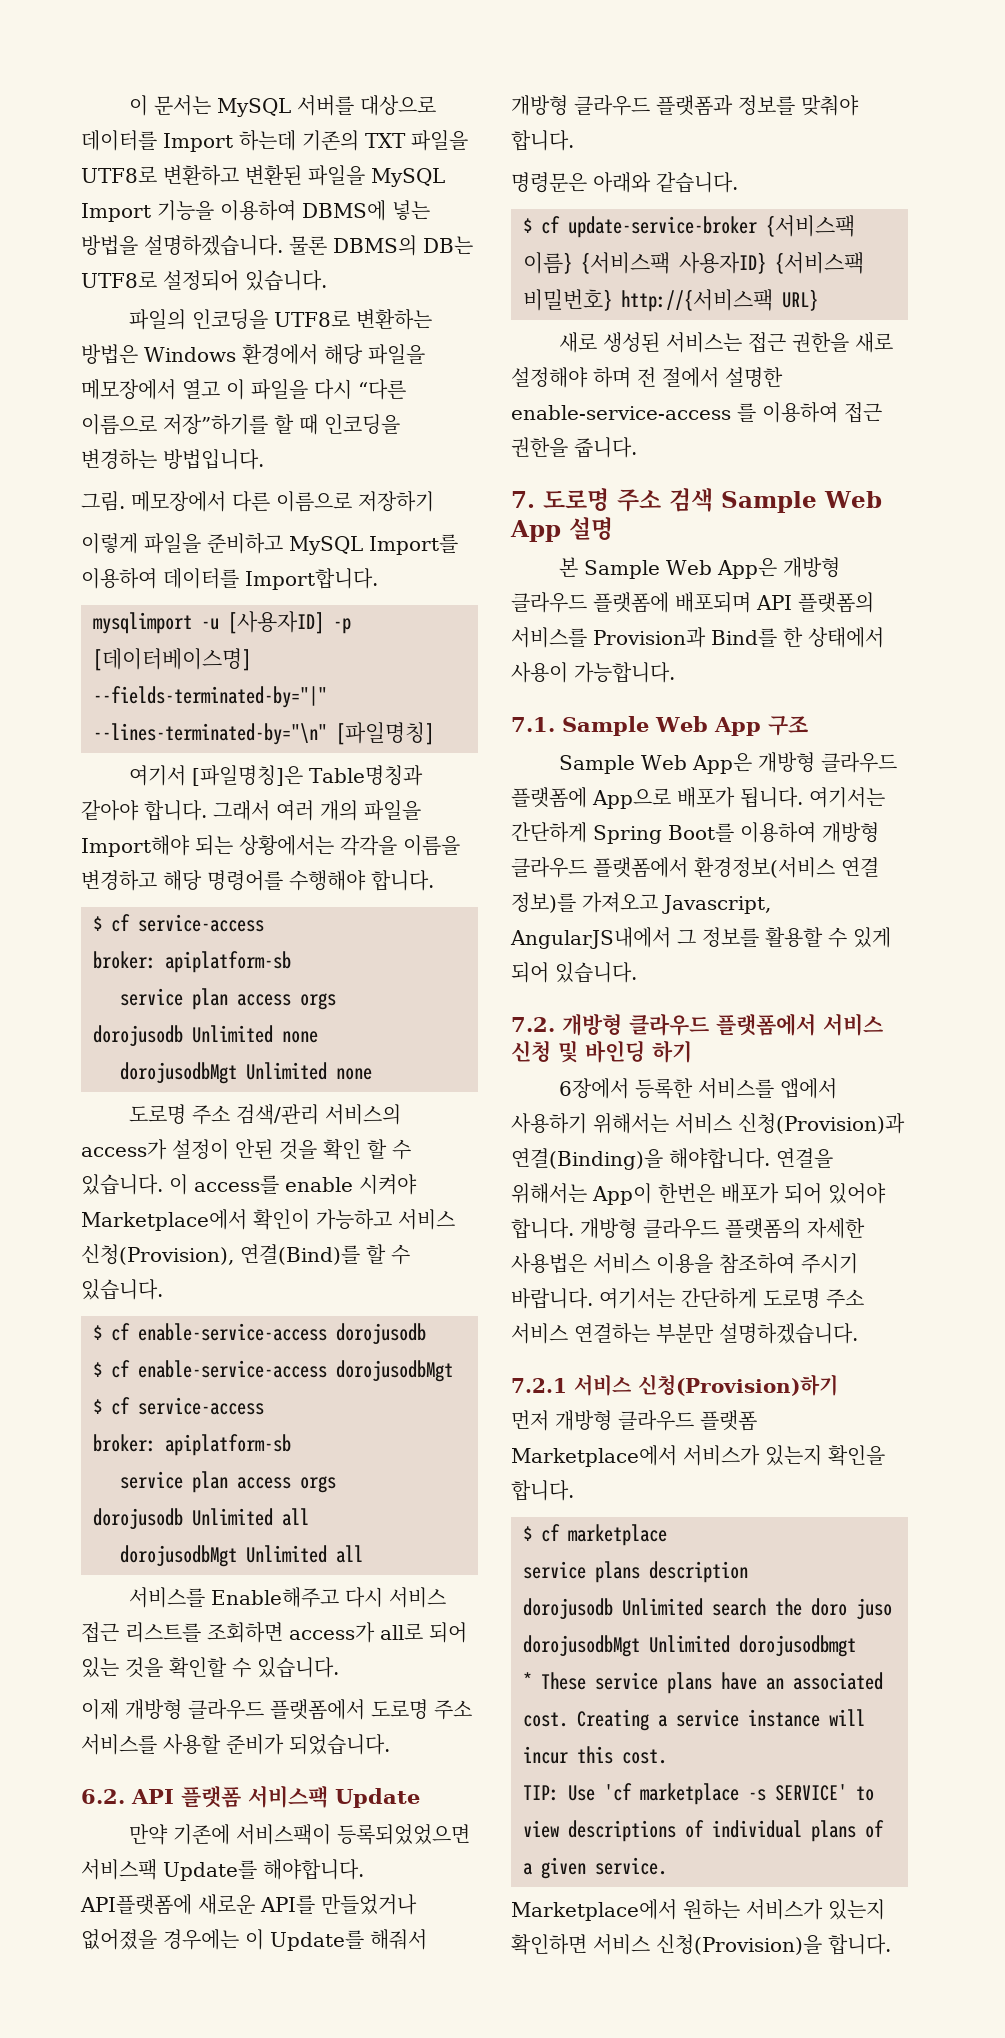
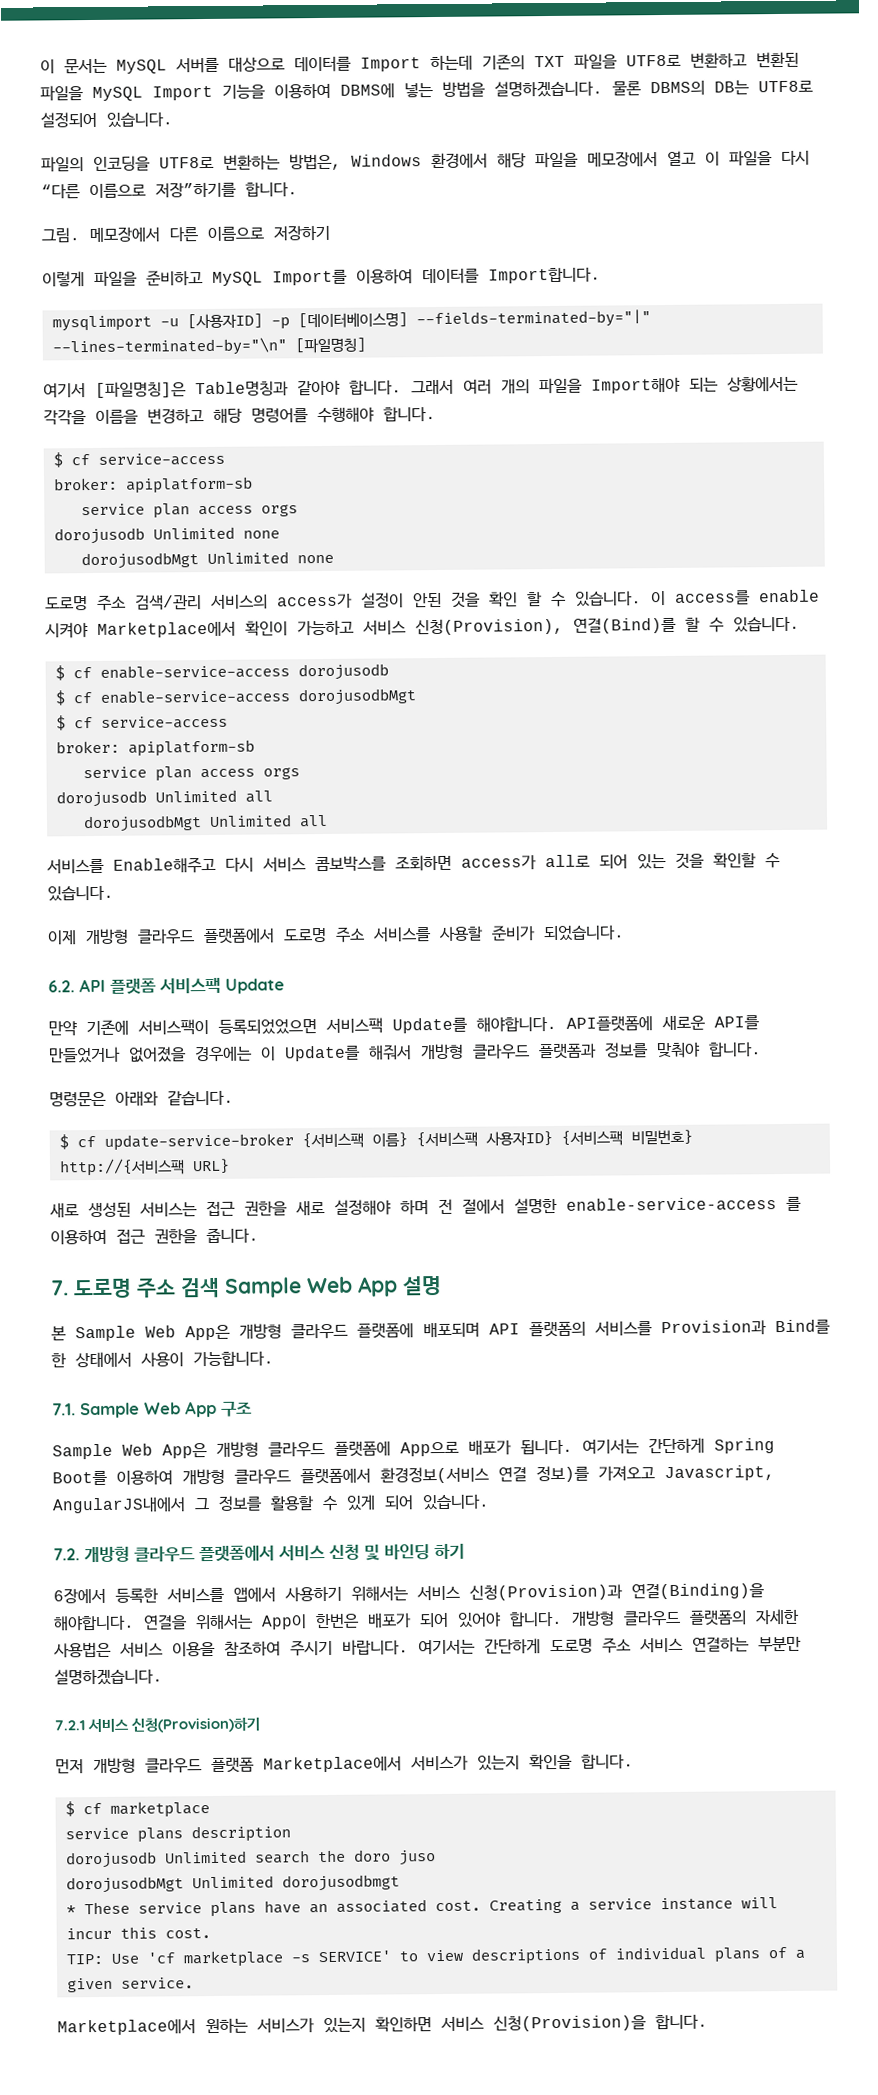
- 파일의 인코딩을 UTF8로 변환하는 방법은 Windows 환경에서 해당 파일을 메모장에서 열고 이 파일을 다시 “다른 이름으로 저장”하기를 할 때 인코딩을 변경하는 방법입니다.
+ 파일의 인코딩을 UTF8로 변환하는 방법은, Windows 환경에서 해당 파일을 메모장에서 열고 이 파일을 다시 “다른 이름으로 저장”하기를 합니다.
- 서비스를 Enable해주고 다시 서비스 접근 리스트를 조회하면 access가 all로 되어 있는 것을 확인할 수 있습니다.
+ 서비스를 Enable해주고 다시 서비스 콤보박스를 조회하면 access가 all로 되어 있는 것을 확인할 수 있습니다.

